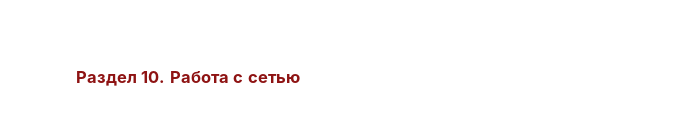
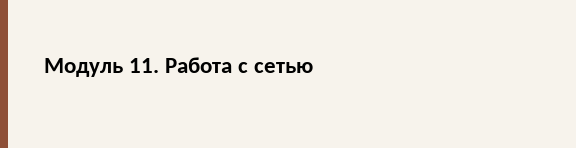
- Раздел 10. Работа с сетью
+ Модуль 11. Работа с сетью

